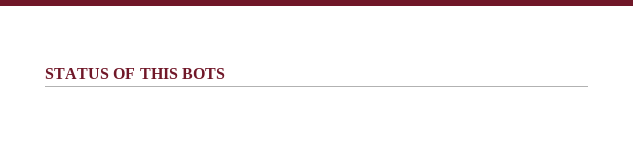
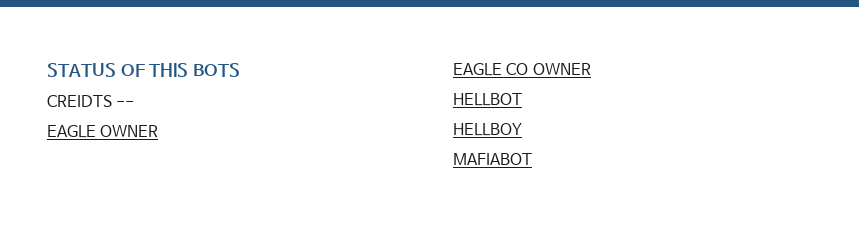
+ CREIDTS --
+ EAGLE OWNER
+ EAGLE CO OWNER
+ HELLBOT
+ HELLBOY
+ MAFIABOT

